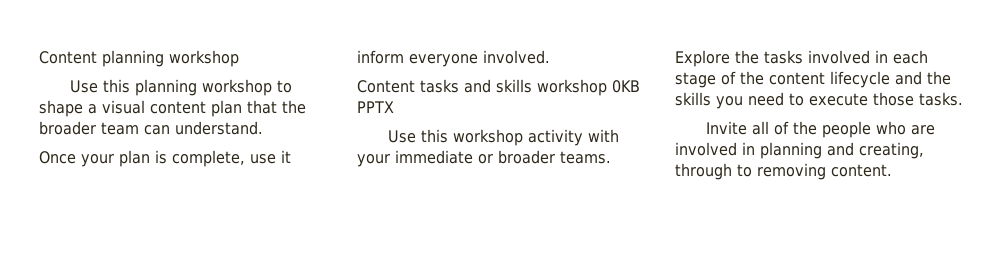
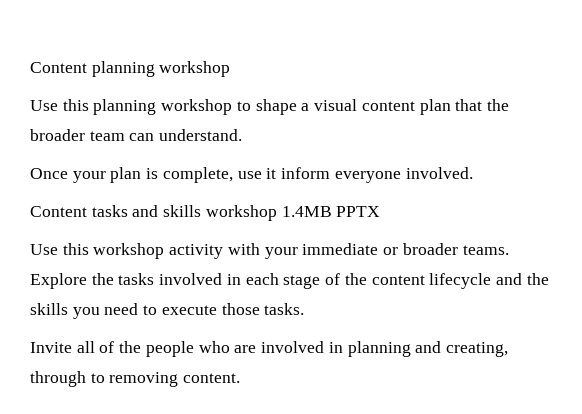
- Content tasks and skills workshop 0KB PPTX
+ Content tasks and skills workshop 1.4MB PPTX

